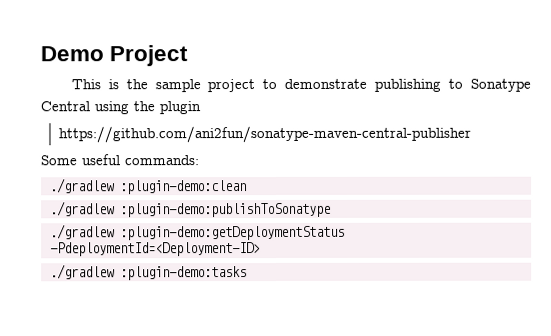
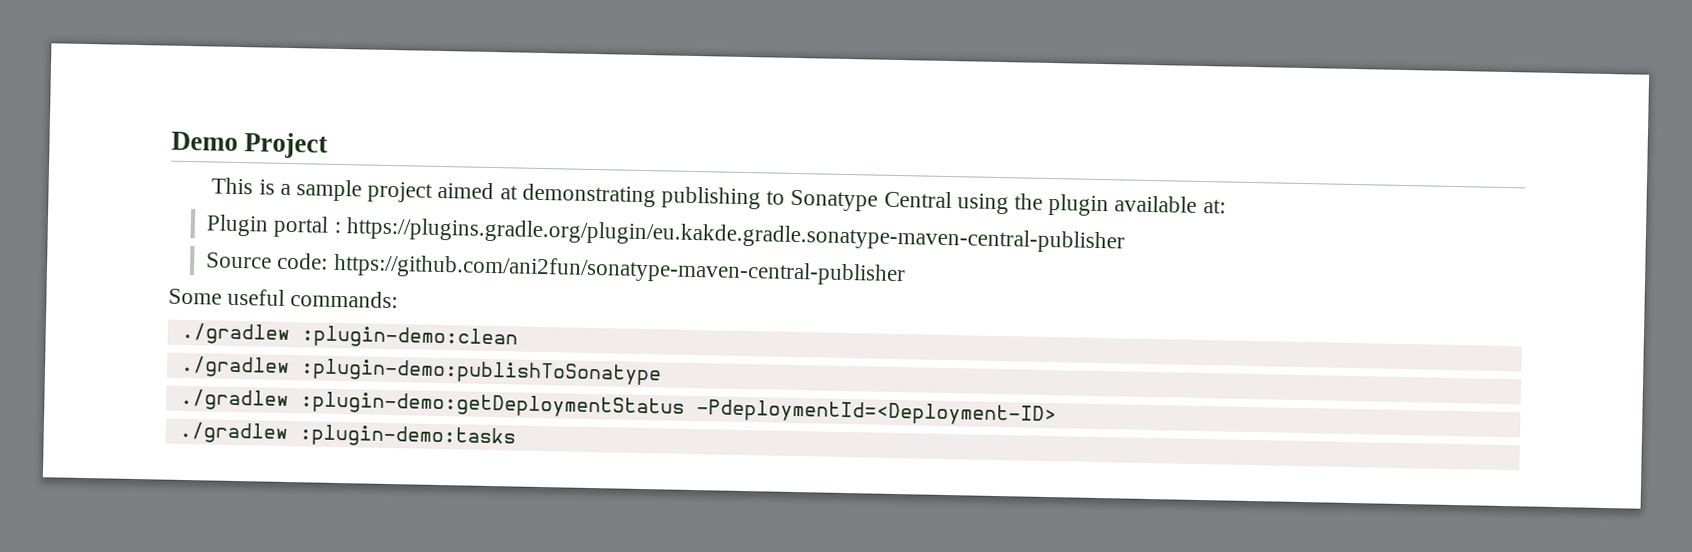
- This is the sample project to demonstrate publishing to Sonatype Central using the plugin
- https://github.com/ani2fun/sonatype-maven-central-publisher
+ This is a sample project aimed at demonstrating publishing to Sonatype Central using the plugin available at:
+ Plugin portal : https://plugins.gradle.org/plugin/eu.kakde.gradle.sonatype-maven-central-publisher
+ Source code: https://github.com/ani2fun/sonatype-maven-central-publisher

